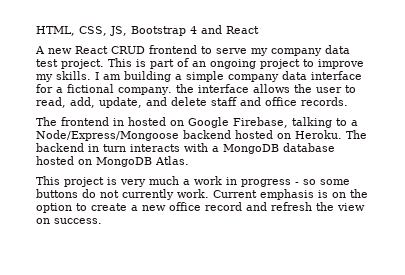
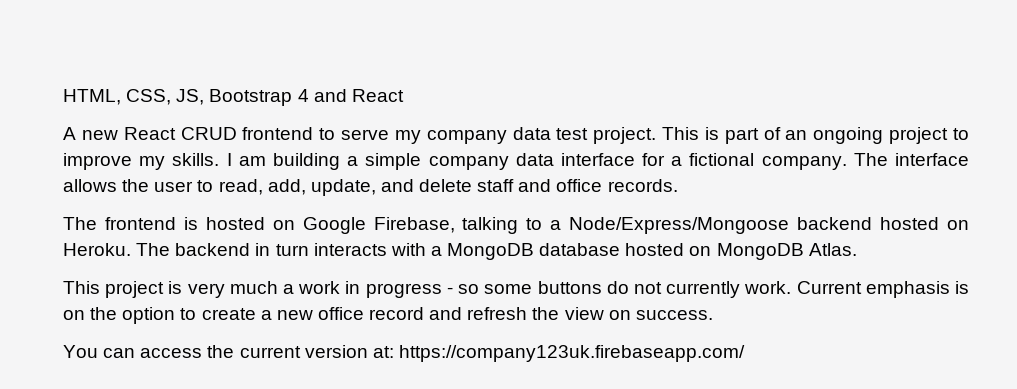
- I am building a simple company data interface for a fictional company. the interface allows the user to read, add, update, and delete staff and office records.
+ I am building a simple company data interface for a fictional company. The interface allows the user to read, add, update, and delete staff and office records.
- The frontend in hosted on Google Firebase, talking to a Node/Express/Mongoose backend hosted on Heroku.
+ The frontend is hosted on Google Firebase, talking to a Node/Express/Mongoose backend hosted on Heroku.
+ You can access the current version at: https://company123uk.firebaseapp.com/

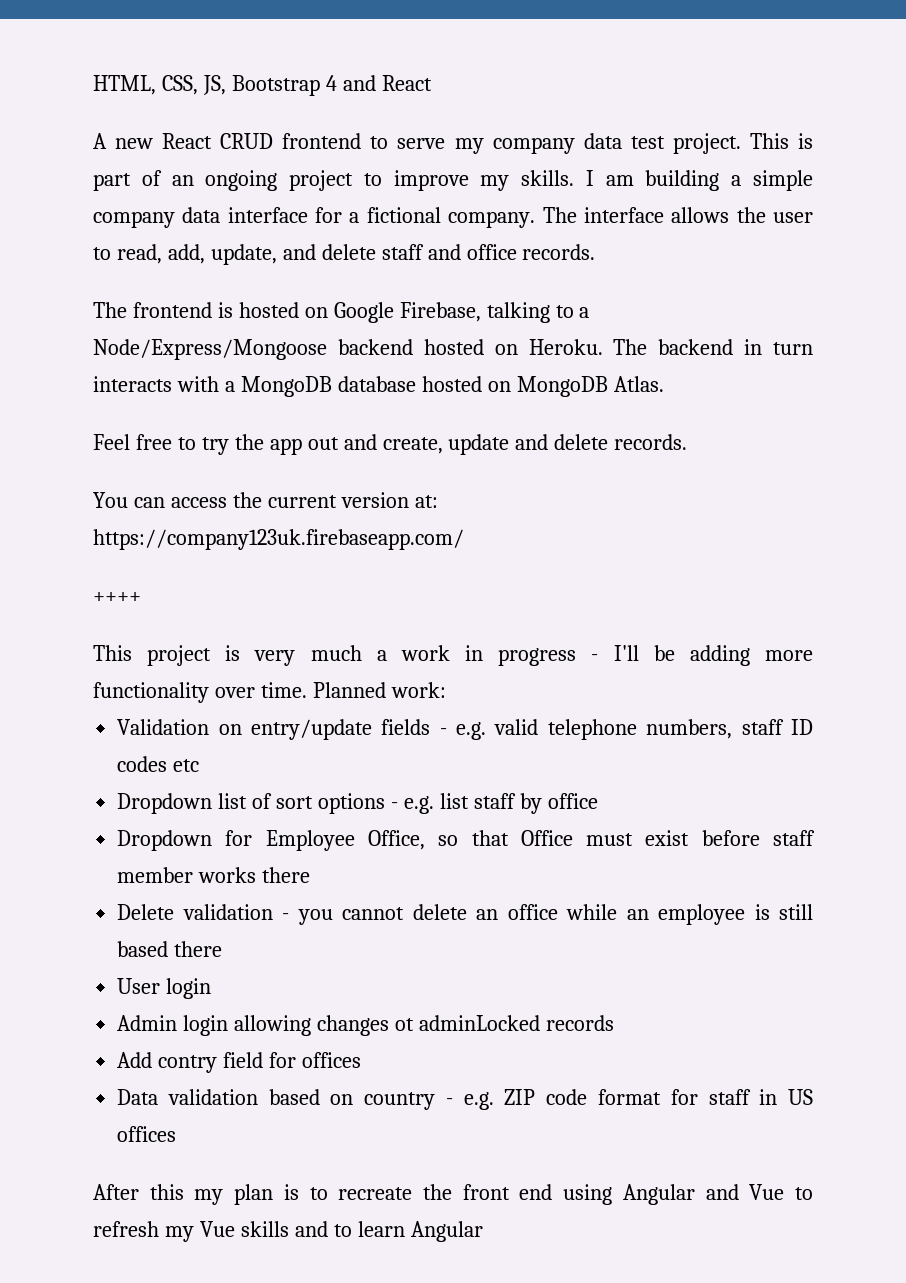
+ Feel free to try the app out and create, update and delete records.
+ You can access the current version at: https://company123uk.firebaseapp.com/
+ ++++
- This project is very much a work in progress - so some buttons do not currently work. Current emphasis is on the option to create a new office record and refresh the view on success.
- You can access the current version at: https://company123uk.firebaseapp.com/
+ This project is very much a work in progress - I'll be adding more functionality over time. Planned work:
+ Validation on entry/update fields - e.g. valid telephone numbers, staff ID codes etc
+ Dropdown list of sort options - e.g. list staff by office
+ Dropdown for Employee Office, so that Office must exist before staff member works there
+ Delete validation - you cannot delete an office while an employee is still based there
+ User login
+ Admin login allowing changes ot adminLocked records
+ Add contry field for offices
+ Data validation based on country - e.g. ZIP code format for staff in US offices
+ After this my plan is to recreate the front end using Angular and Vue to refresh my Vue skills and to learn Angular

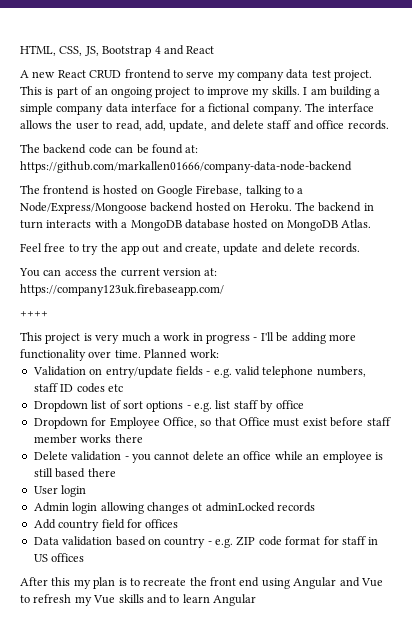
+ The backend code can be found at: https://github.com/markallen01666/company-data-node-backend
- Add contry field for offices
+ Add country field for offices

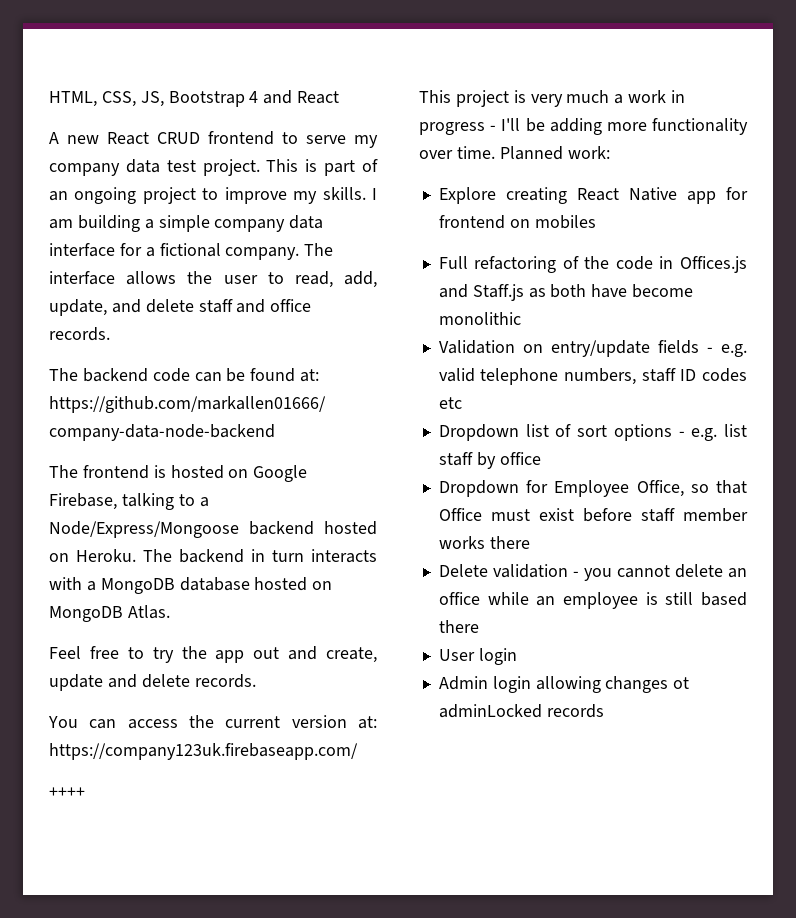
+ Explore creating React Native app for frontend on mobiles
+ Full refactoring of the code in Offices.js and Staff.js as both have become monolithic
- Add country field for offices
- Data validation based on country - e.g. ZIP code format for staff in US offices
- After this my plan is to recreate the front end using Angular and Vue to refresh my Vue skills and to learn Angular

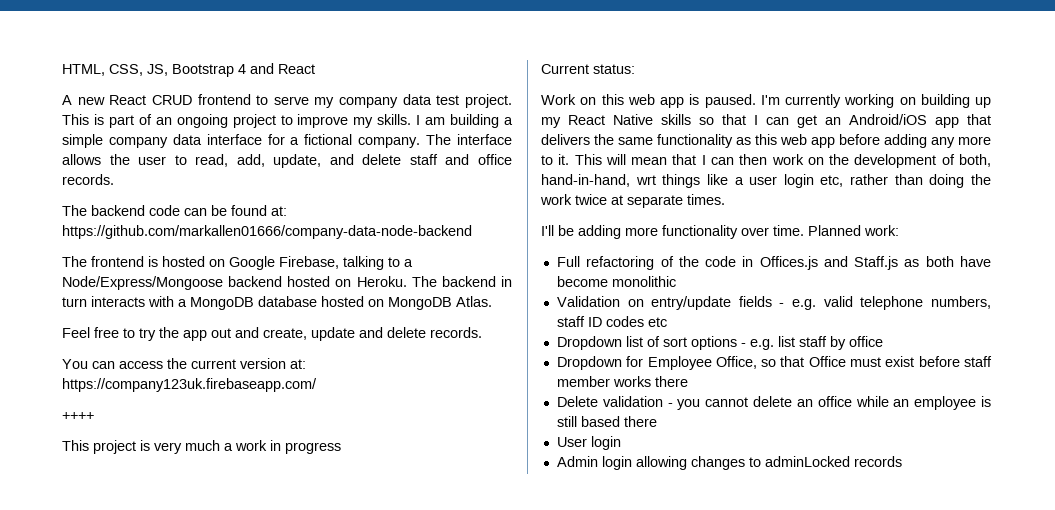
- This project is very much a work in progress - I'll be adding more functionality over time.
+ This project is very much a work in progress
+ Current status:
+ Work on this web app is paused. I'm currently working on building up my React Native skills so that I can get an Android/iOS app that delivers the same functionality as this web app before adding any more to it. This will mean that I can then work on the development of both, hand-in-hand, wrt things like a user login etc, rather than doing the work twice at separate times.
+ I'll be adding more functionality over time.
- Explore creating React Native app for frontend on mobiles
- Admin login allowing changes ot adminLocked records
+ Admin login allowing changes to adminLocked records

